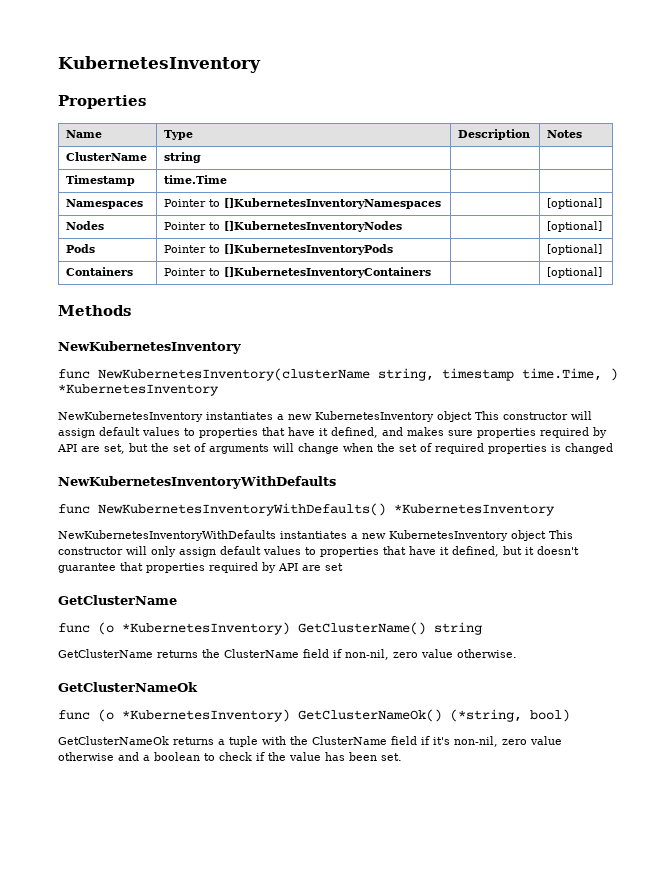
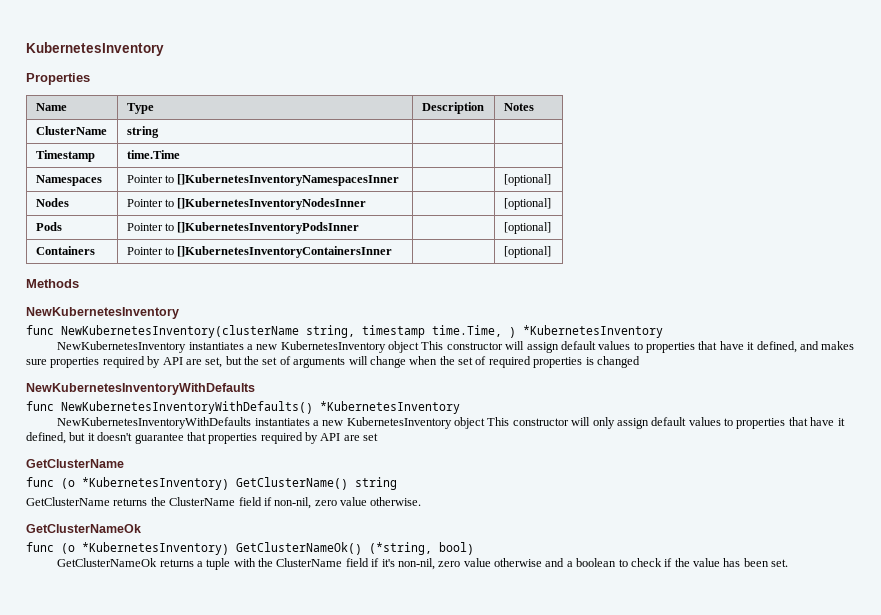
- Namespaces | Pointer to []KubernetesInventoryNamespaces | | [optional]
+ Namespaces | Pointer to []KubernetesInventoryNamespacesInner | | [optional]
- Nodes | Pointer to []KubernetesInventoryNodes | | [optional]
+ Nodes | Pointer to []KubernetesInventoryNodesInner | | [optional]
- Pods | Pointer to []KubernetesInventoryPods | | [optional]
+ Pods | Pointer to []KubernetesInventoryPodsInner | | [optional]
- Containers | Pointer to []KubernetesInventoryContainers | | [optional]
+ Containers | Pointer to []KubernetesInventoryContainersInner | | [optional]

